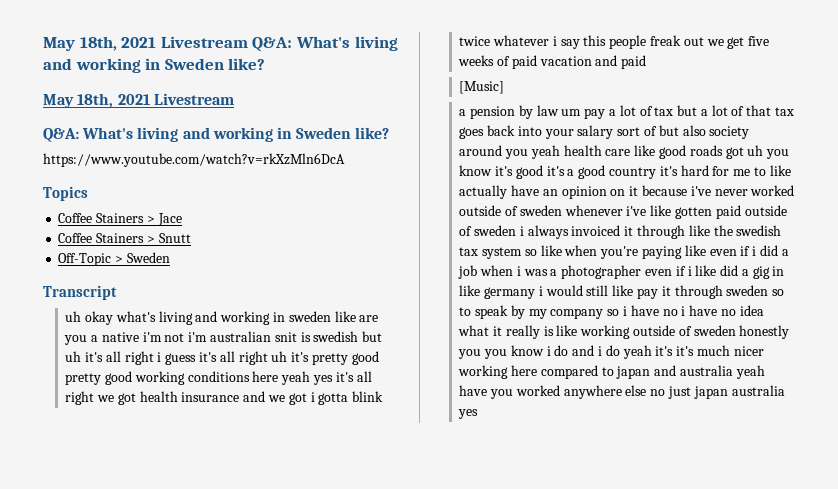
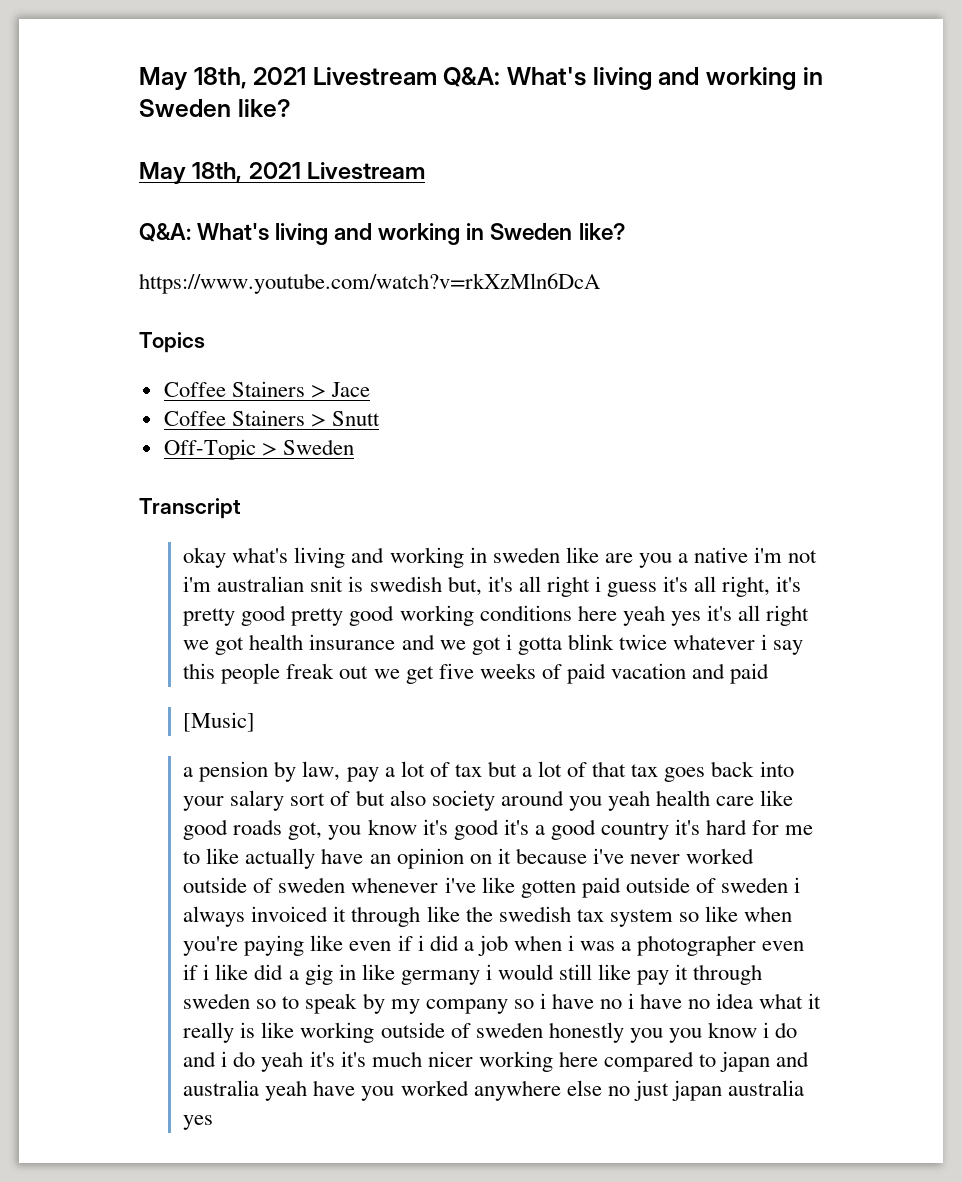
- uh okay what's living and working in sweden like are you a native i'm not i'm australian snit is swedish but uh it's all right i guess it's all right uh it's pretty good pretty good working conditions here yeah yes it's all right we got health insurance and we got i gotta blink twice whatever i say this people freak out we get five weeks of paid vacation and paid
+ okay what's living and working in sweden like are you a native i'm not i'm australian snit is swedish but, it's all right i guess it's all right, it's pretty good pretty good working conditions here yeah yes it's all right we got health insurance and we got i gotta blink twice whatever i say this people freak out we get five weeks of paid vacation and paid
- a pension by law um pay a lot of tax but a lot of that tax goes back into your salary sort of but also society around you yeah health care like good roads got uh you know it's good it's a good country it's hard for me to like actually have an opinion on it because i've never worked outside of sweden whenever i've like gotten paid outside of sweden i always invoiced it through like the swedish tax system so like when you're paying like even if i did a job when i was a photographer even if i like did a gig in like germany i would still like pay it through sweden so to speak by my company so i have no i have no idea what it really is like working outside of sweden honestly you you know i do and i do yeah it's it's much nicer working here compared to japan and australia yeah have you worked anywhere else no just japan australia yes
+ a pension by law, pay a lot of tax but a lot of that tax goes back into your salary sort of but also society around you yeah health care like good roads got, you know it's good it's a good country it's hard for me to like actually have an opinion on it because i've never worked outside of sweden whenever i've like gotten paid outside of sweden i always invoiced it through like the swedish tax system so like when you're paying like even if i did a job when i was a photographer even if i like did a gig in like germany i would still like pay it through sweden so to speak by my company so i have no i have no idea what it really is like working outside of sweden honestly you you know i do and i do yeah it's it's much nicer working here compared to japan and australia yeah have you worked anywhere else no just japan australia yes

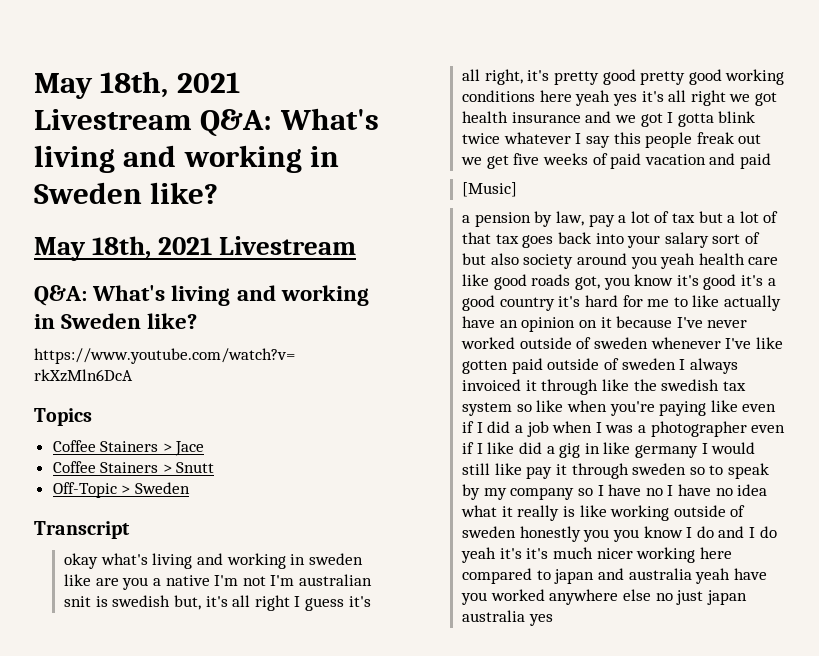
- okay what's living and working in sweden like are you a native i'm not i'm australian snit is swedish but, it's all right i guess it's all right, it's pretty good pretty good working conditions here yeah yes it's all right we got health insurance and we got i gotta blink twice whatever i say this people freak out we get five weeks of paid vacation and paid
+ okay what's living and working in sweden like are you a native I'm not I'm australian snit is swedish but, it's all right I guess it's all right, it's pretty good pretty good working conditions here yeah yes it's all right we got health insurance and we got I gotta blink twice whatever I say this people freak out we get five weeks of paid vacation and paid
- a pension by law, pay a lot of tax but a lot of that tax goes back into your salary sort of but also society around you yeah health care like good roads got, you know it's good it's a good country it's hard for me to like actually have an opinion on it because i've never worked outside of sweden whenever i've like gotten paid outside of sweden i always invoiced it through like the swedish tax system so like when you're paying like even if i did a job when i was a photographer even if i like did a gig in like germany i would still like pay it through sweden so to speak by my company so i have no i have no idea what it really is like working outside of sweden honestly you you know i do and i do yeah it's it's much nicer working here compared to japan and australia yeah have you worked anywhere else no just japan australia yes
+ a pension by law, pay a lot of tax but a lot of that tax goes back into your salary sort of but also society around you yeah health care like good roads got, you know it's good it's a good country it's hard for me to like actually have an opinion on it because I've never worked outside of sweden whenever I've like gotten paid outside of sweden I always invoiced it through like the swedish tax system so like when you're paying like even if I did a job when I was a photographer even if I like did a gig in like germany I would still like pay it through sweden so to speak by my company so I have no I have no idea what it really is like working outside of sweden honestly you you know I do and I do yeah it's it's much nicer working here compared to japan and australia yeah have you worked anywhere else no just japan australia yes

